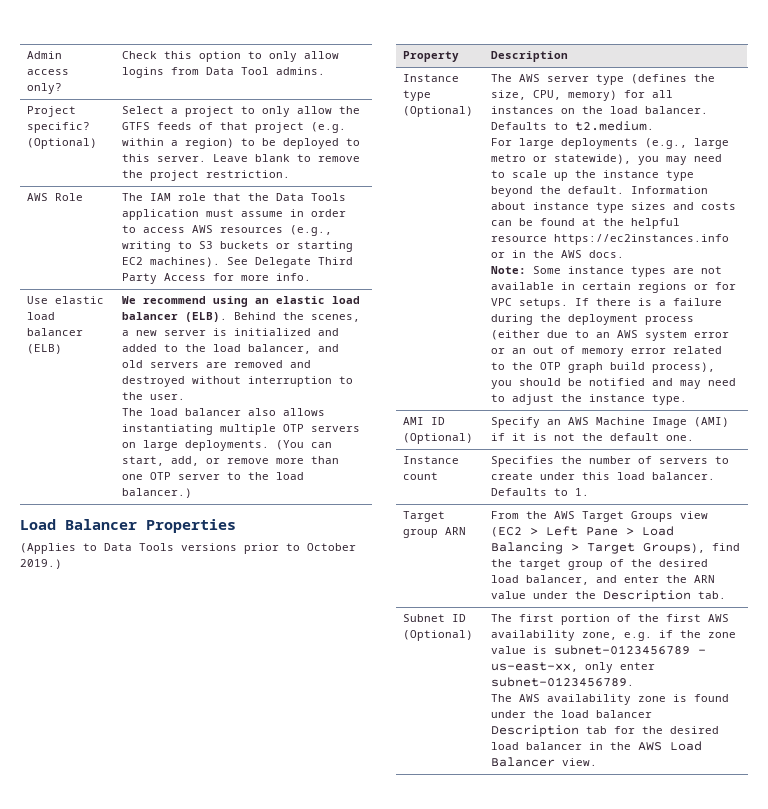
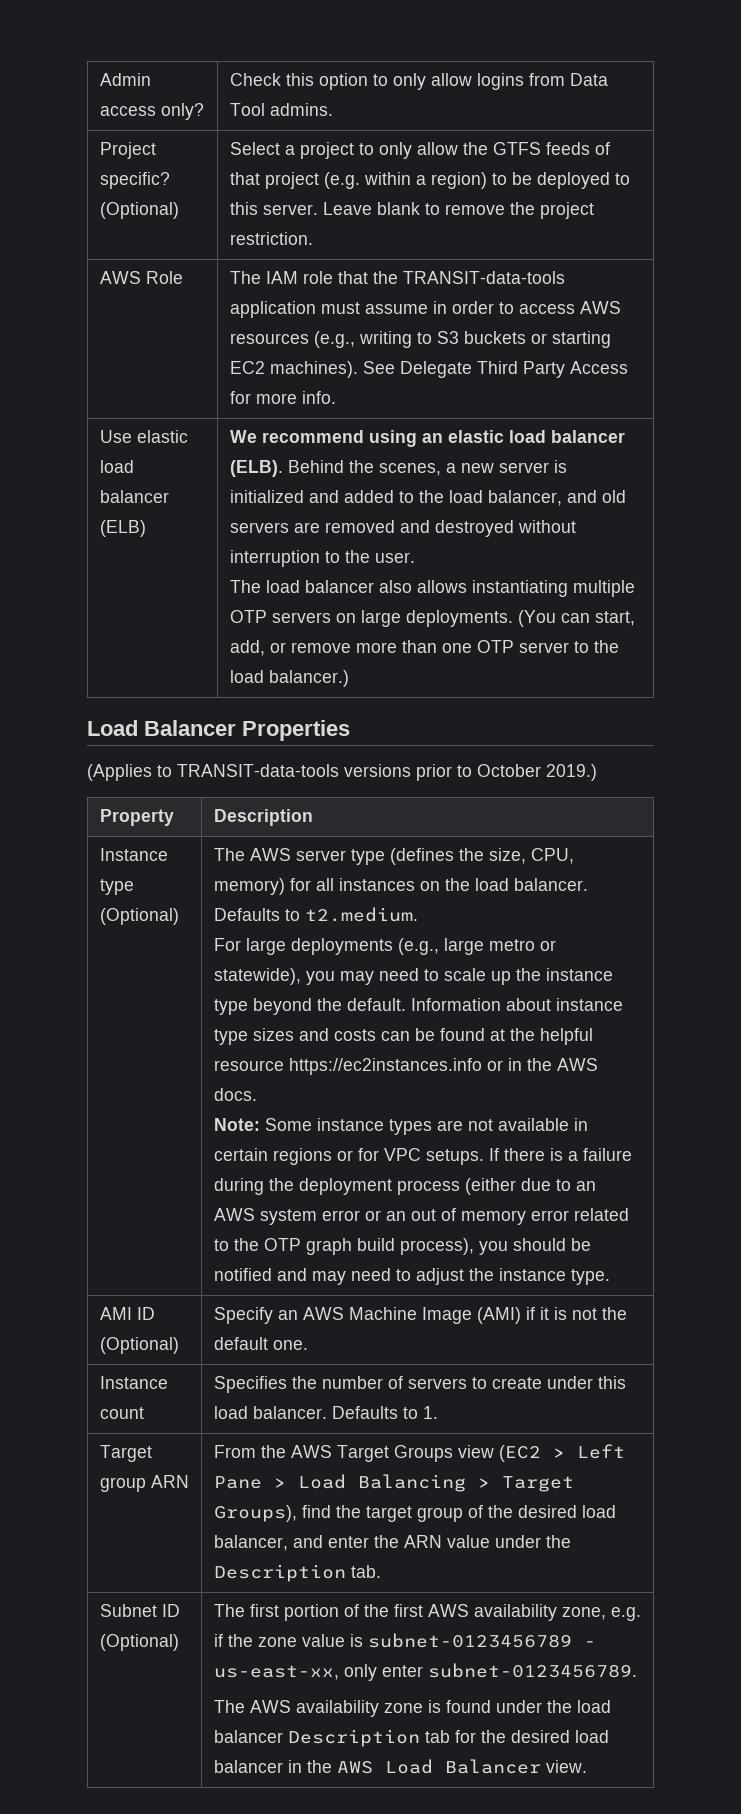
- AWS Role | The IAM role that the Data Tools application must assume in order to access AWS resources (e.g., writing to S3 buckets or starting EC2 machines). See Delegate Third Party Access for more info.
+ AWS Role | The IAM role that the TRANSIT-data-tools application must assume in order to access AWS resources (e.g., writing to S3 buckets or starting EC2 machines). See Delegate Third Party Access for more info.
- (Applies to Data Tools versions prior to October 2019.)
+ (Applies to TRANSIT-data-tools versions prior to October 2019.)

